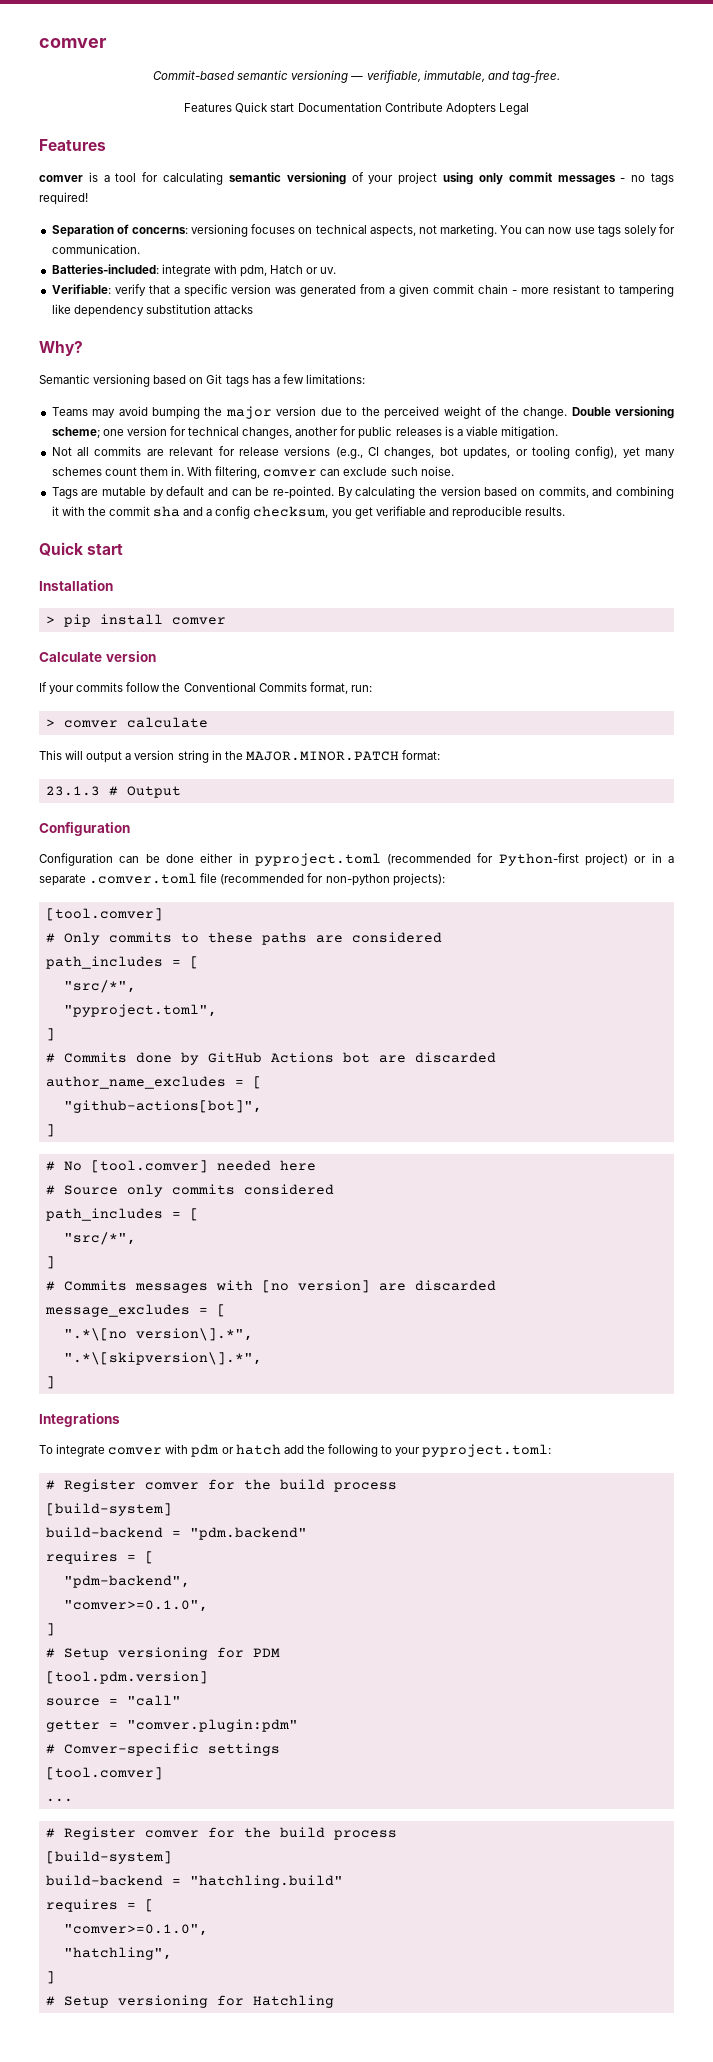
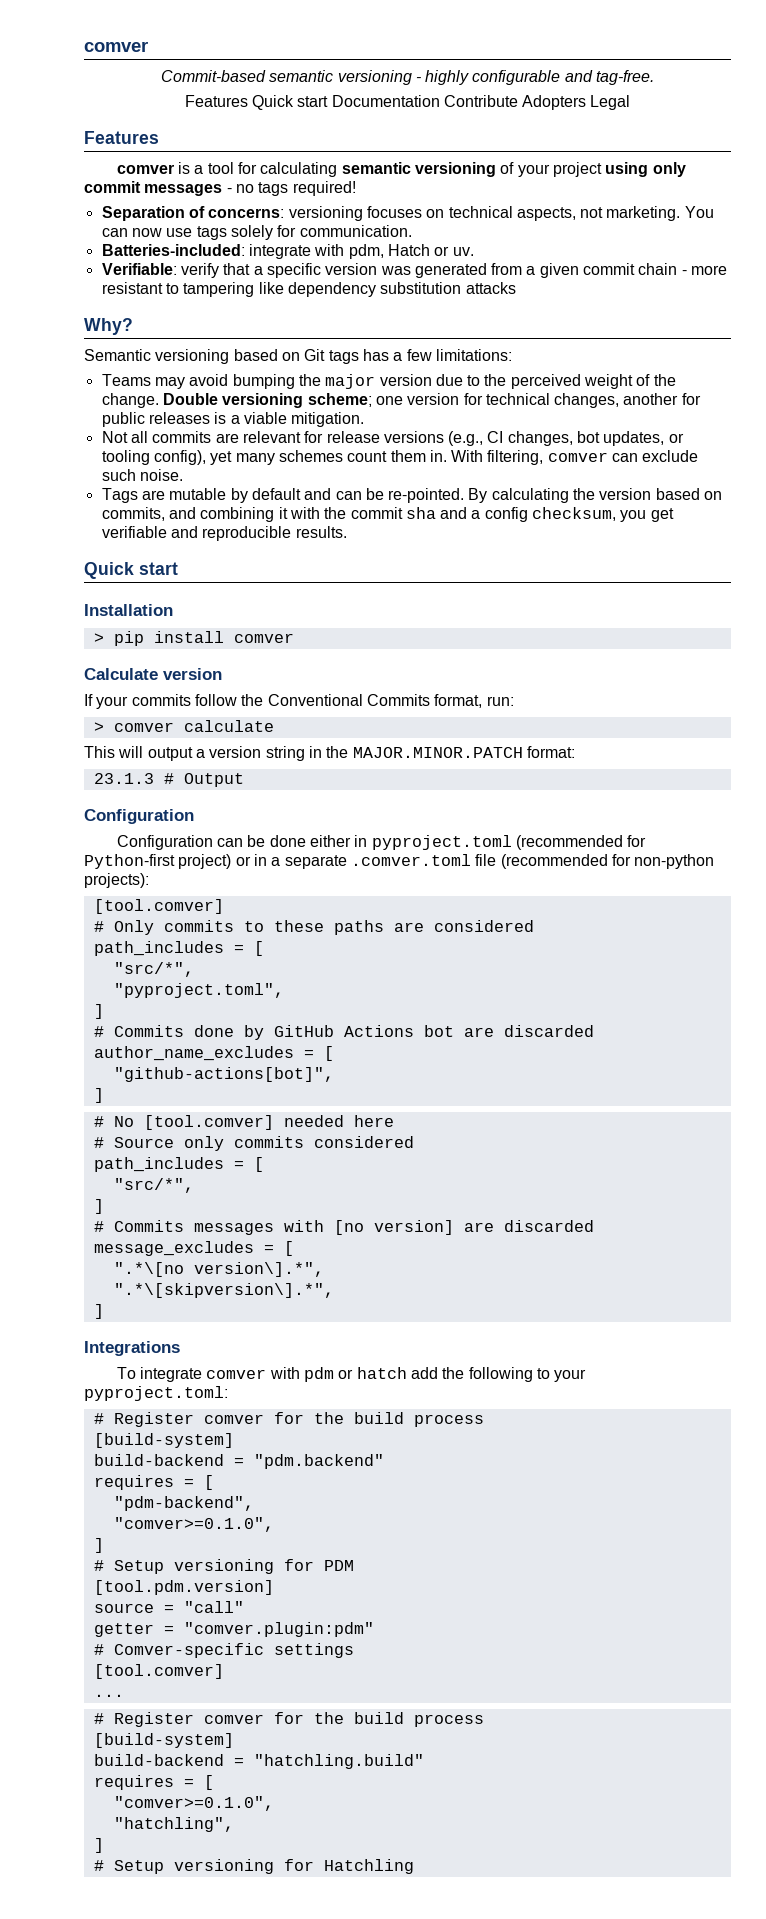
- Commit-based semantic versioning — verifiable, immutable, and tag-free.
+ Commit-based semantic versioning - highly configurable and tag-free.

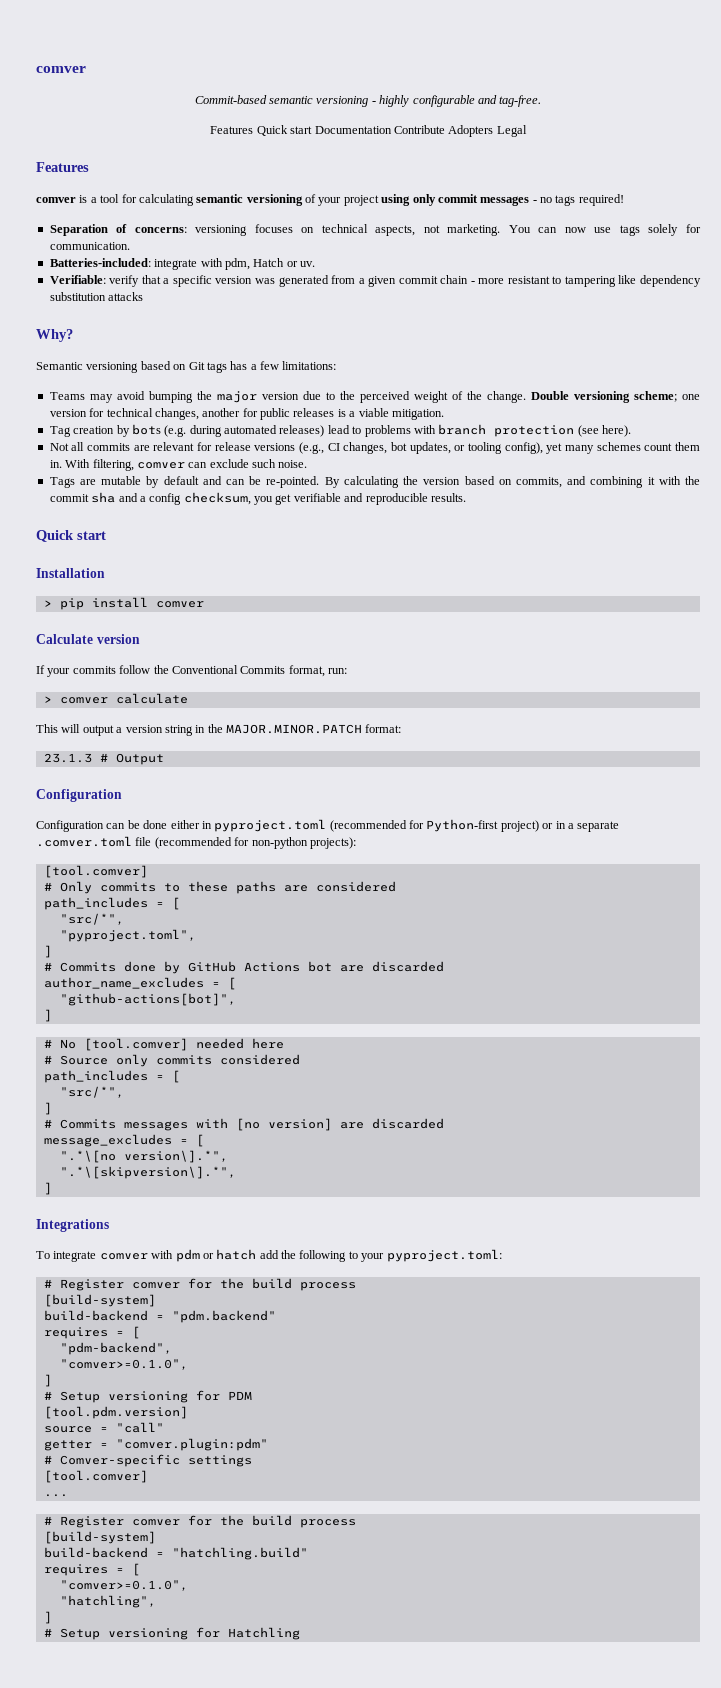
+ Tag creation by bots (e.g. during automated releases) lead to problems with branch protection (see here).

